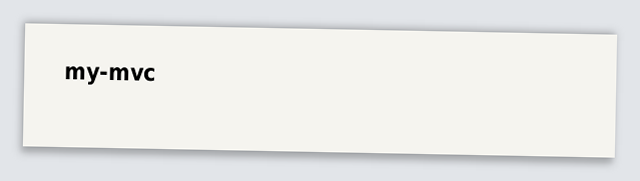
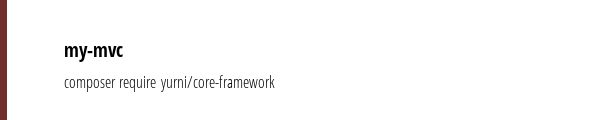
+ composer require yurni/core-framework

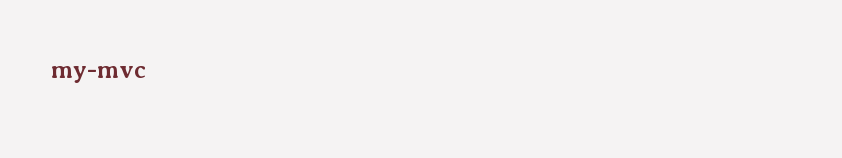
- composer require yurni/core-framework

